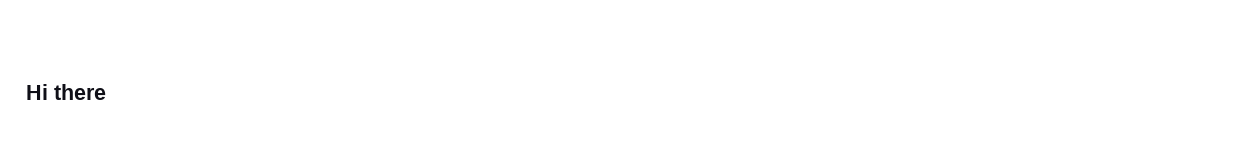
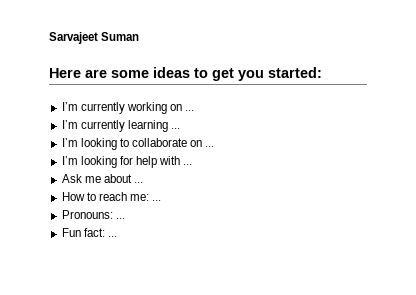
- Hi there
+ Sarvajeet Suman
+ Here are some ideas to get you started:
+ I’m currently working on ...
+ I’m currently learning ...
+ I’m looking to collaborate on ...
+ I’m looking for help with ...
+ Ask me about ...
+ How to reach me: ...
+ Pronouns: ...
+ Fun fact: ...

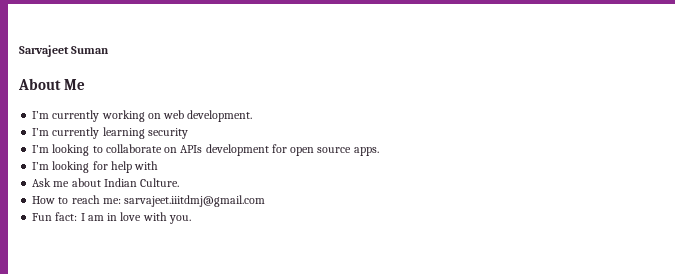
- Here are some ideas to get you started:
+ About Me
- I’m currently working on ...
+ I’m currently working on web development.
- I’m currently learning ...
+ I’m currently learning security
- I’m looking to collaborate on ...
+ I’m looking to collaborate on APIs development for open source apps.
- I’m looking for help with ...
+ I’m looking for help with
- Ask me about ...
+ Ask me about Indian Culture.
- How to reach me: ...
- Pronouns: ...
+ How to reach me: sarvajeet.iiitdmj@gmail.com
- Fun fact: ...
+ Fun fact: I am in love with you.

